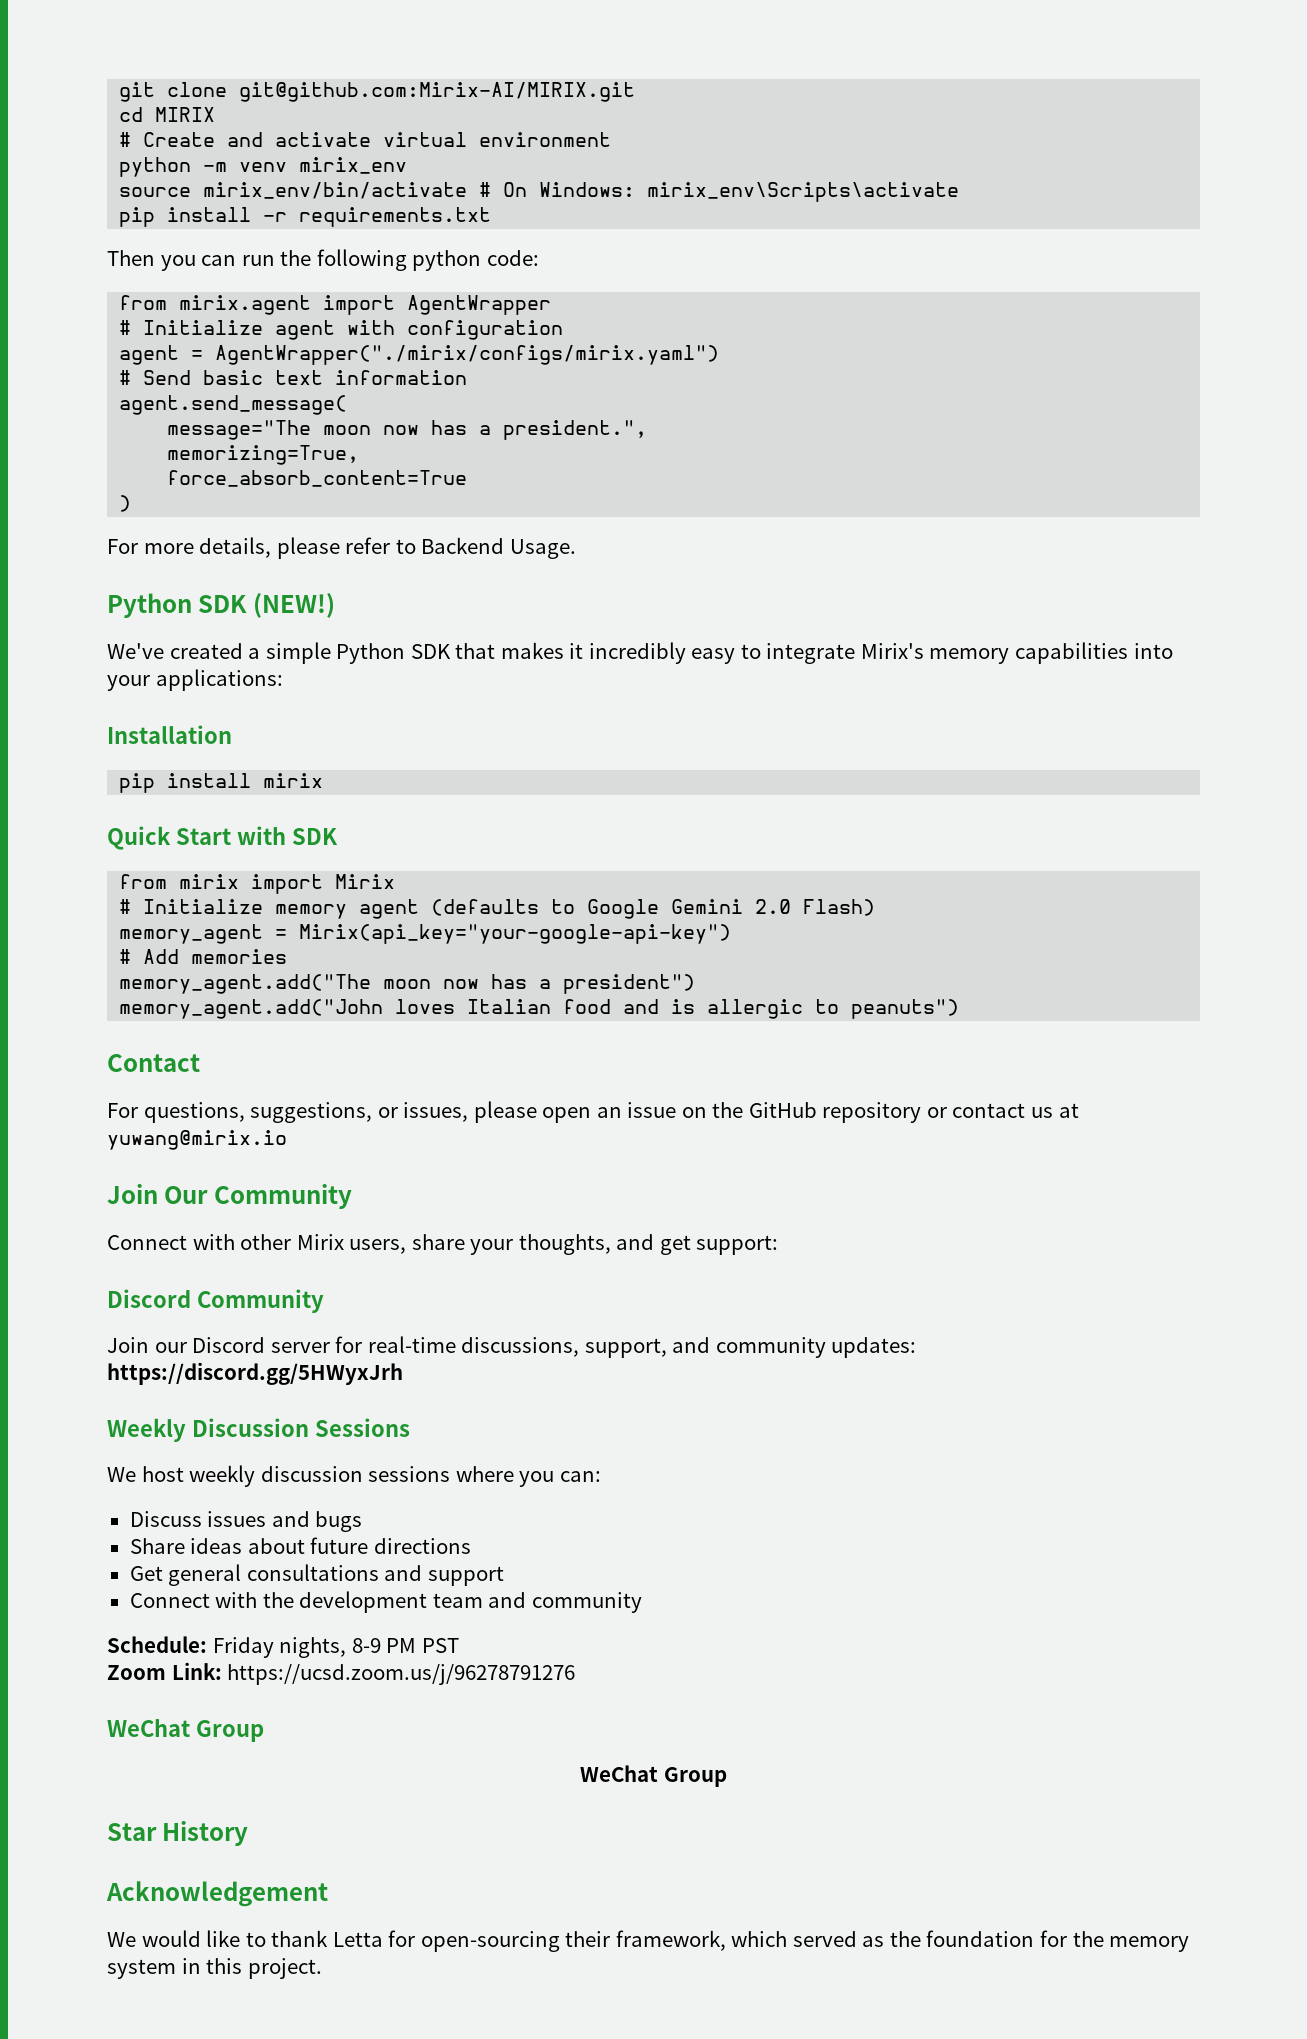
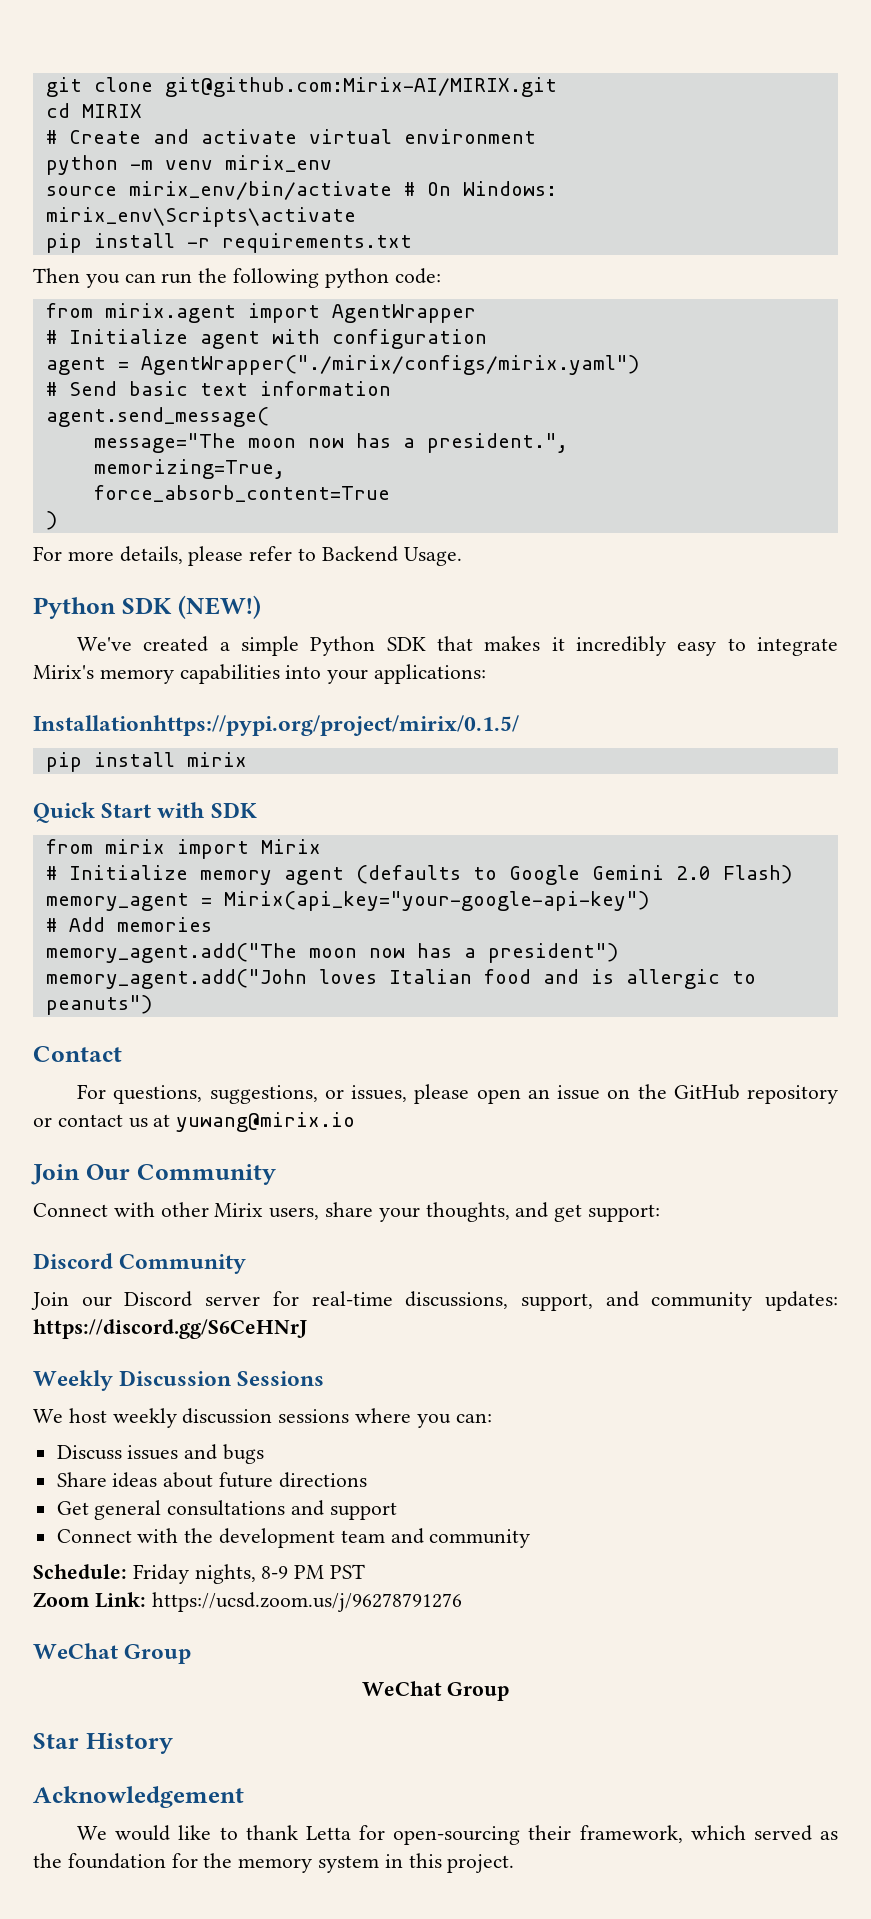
- Installation
+ Installationhttps://pypi.org/project/mirix/0.1.5/
- Join our Discord server for real-time discussions, support, and community updates: https://discord.gg/5HWyxJrh
+ Join our Discord server for real-time discussions, support, and community updates: https://discord.gg/S6CeHNrJ

